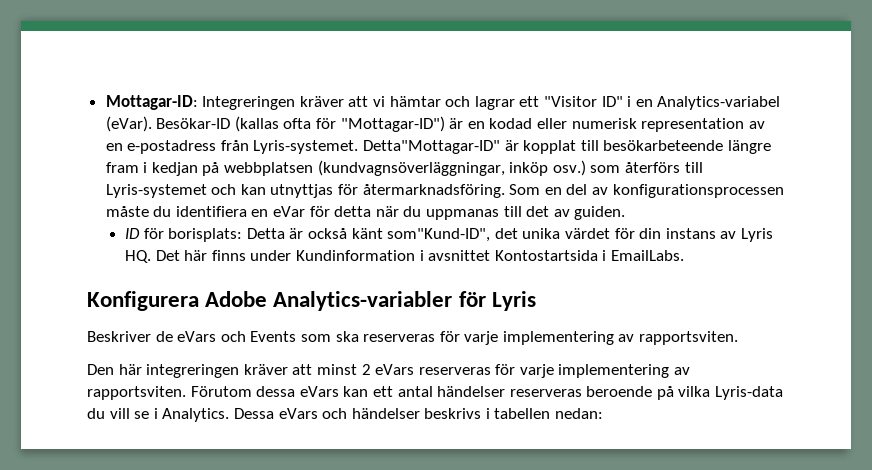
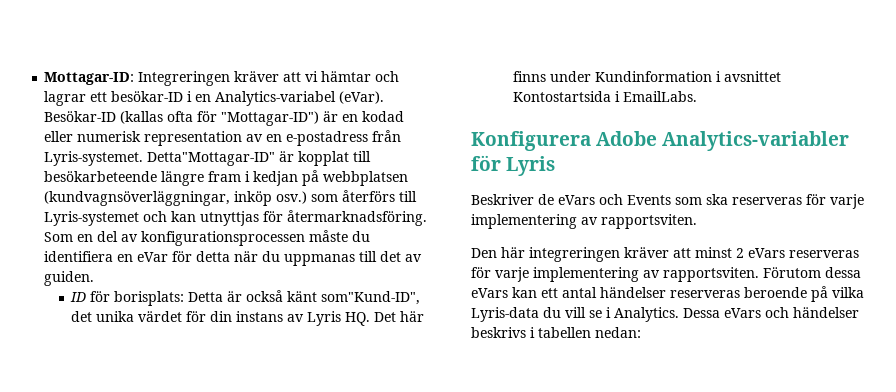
- Mottagar-ID: Integreringen kräver att vi hämtar och lagrar ett "Visitor ID" i en Analytics-variabel (eVar).
+ Mottagar-ID: Integreringen kräver att vi hämtar och lagrar ett besökar-ID i en Analytics-variabel (eVar).

